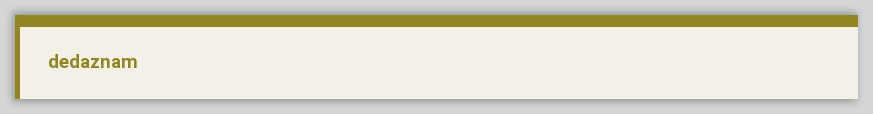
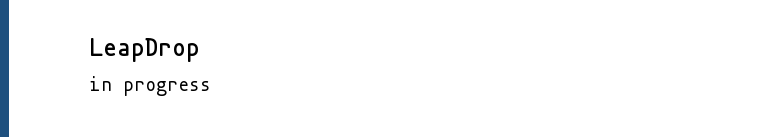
- dedaznam
+ LeapDrop
+ in progress

